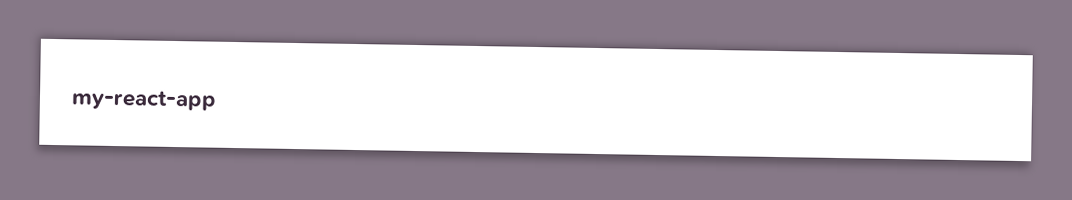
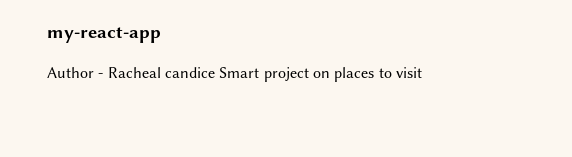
+ Author - Racheal candice Smart project on places to visit

